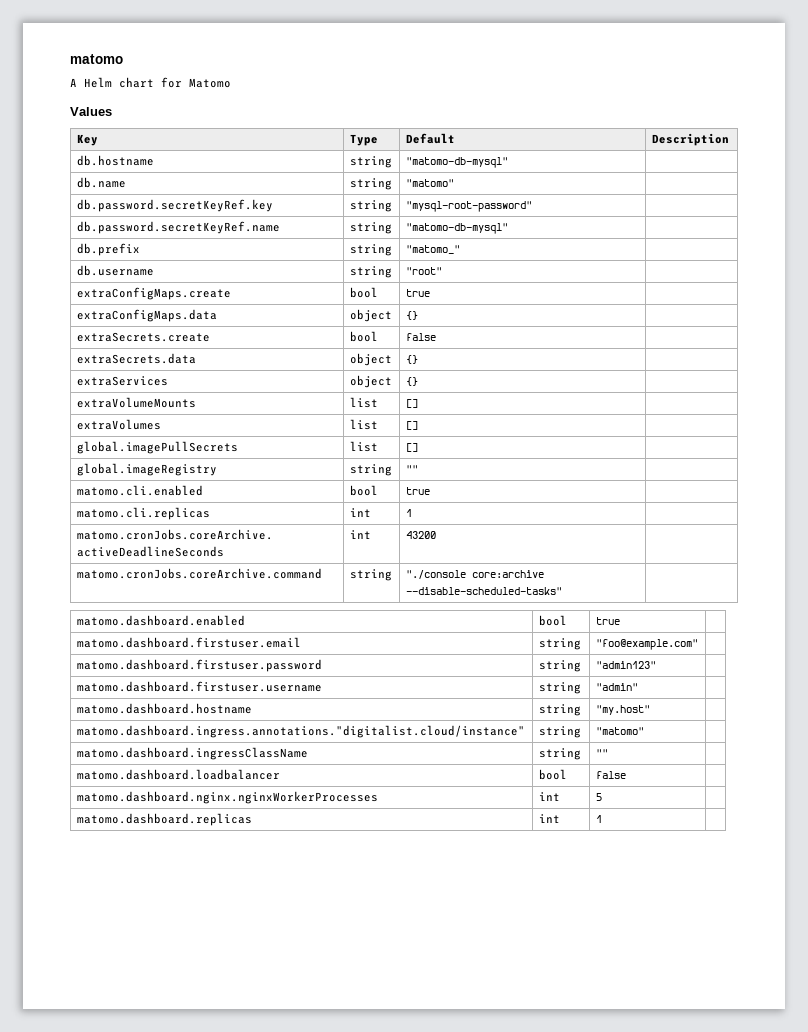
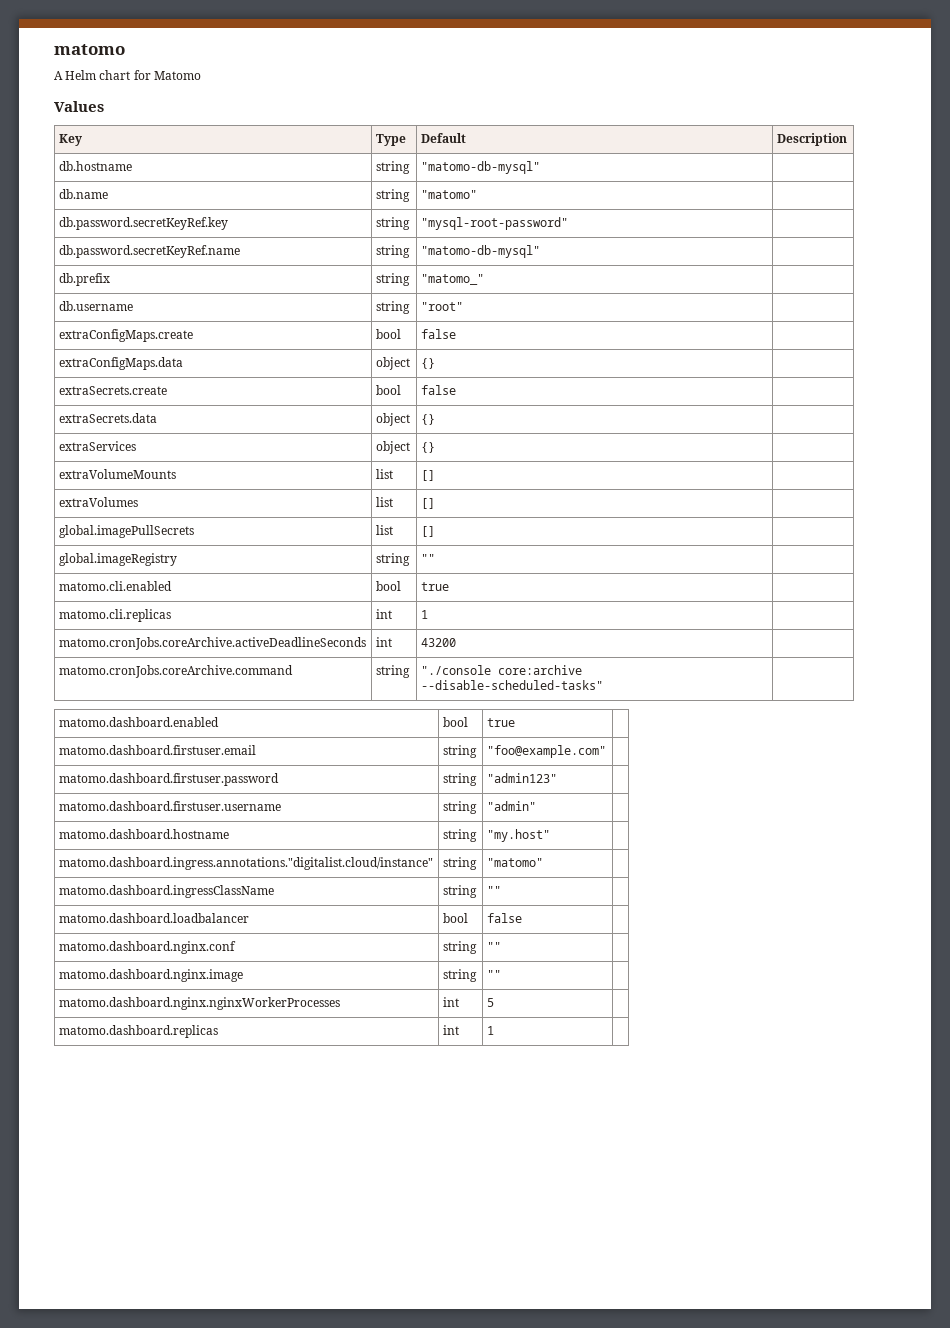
- extraConfigMaps.create | bool | true |
+ extraConfigMaps.create | bool | false |
+ matomo.dashboard.nginx.conf | string | "" |
+ matomo.dashboard.nginx.image | string | "" |

